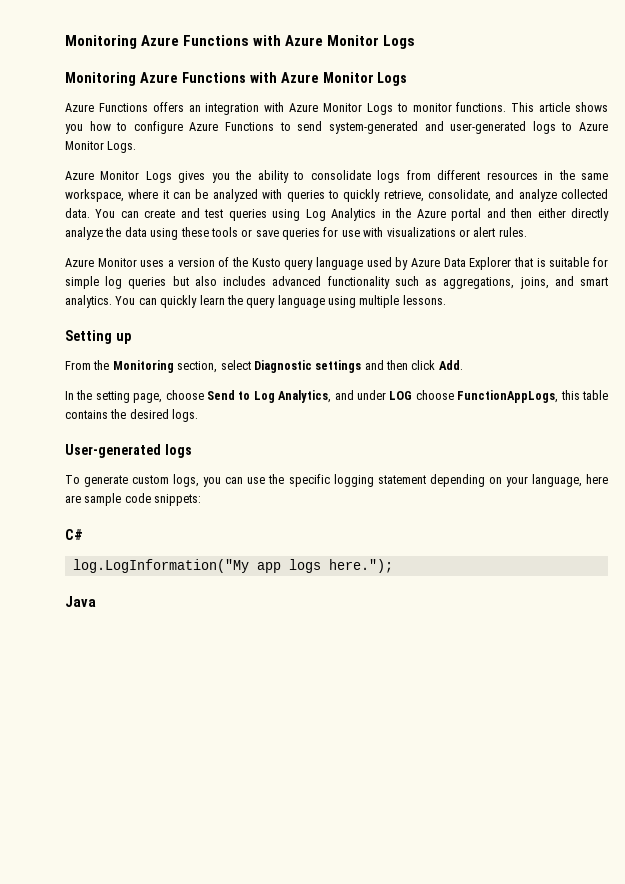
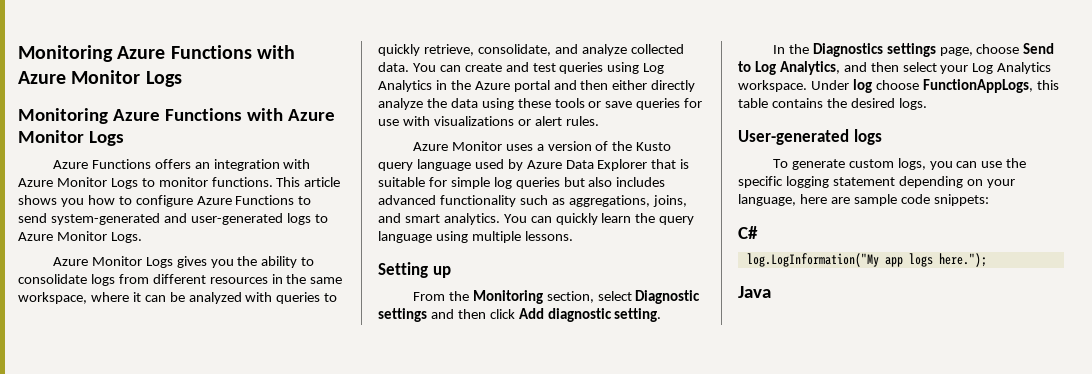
- From the Monitoring section, select Diagnostic settings and then click Add.
+ From the Monitoring section, select Diagnostic settings and then click Add diagnostic setting.
- In the setting page, choose Send to Log Analytics, and under LOG choose FunctionAppLogs, this table contains the desired logs.
+ In the Diagnostics settings page, choose Send to Log Analytics, and then select your Log Analytics workspace. Under log choose FunctionAppLogs, this table contains the desired logs.

